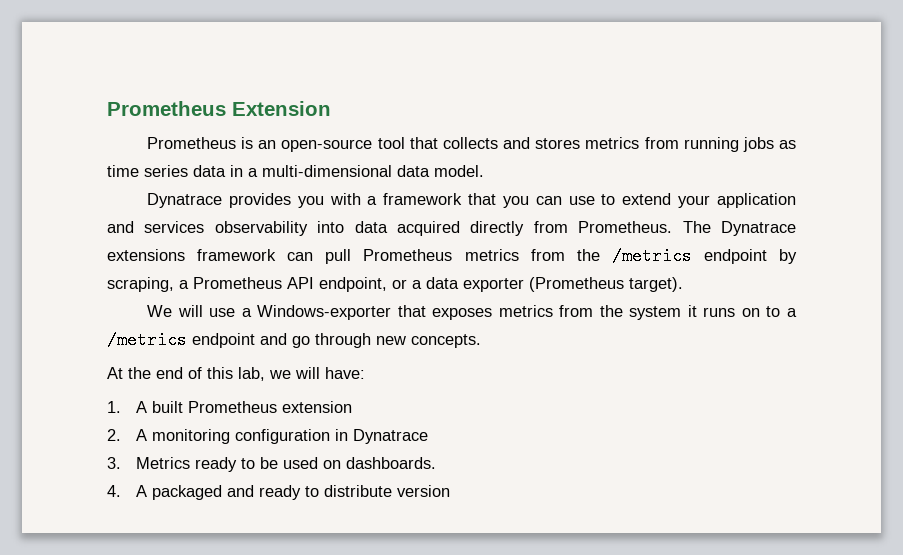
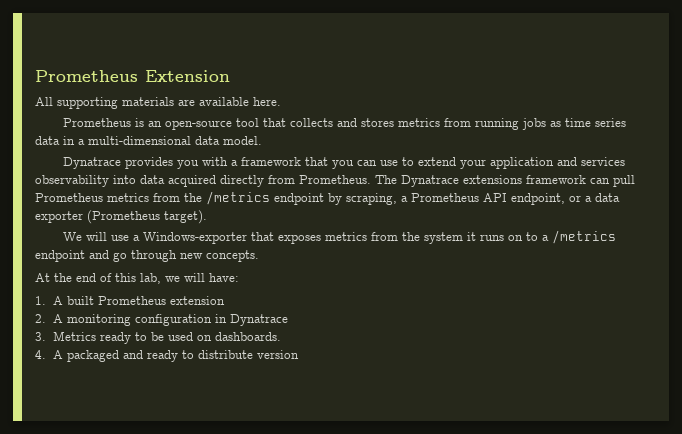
+ All supporting materials are available here.

